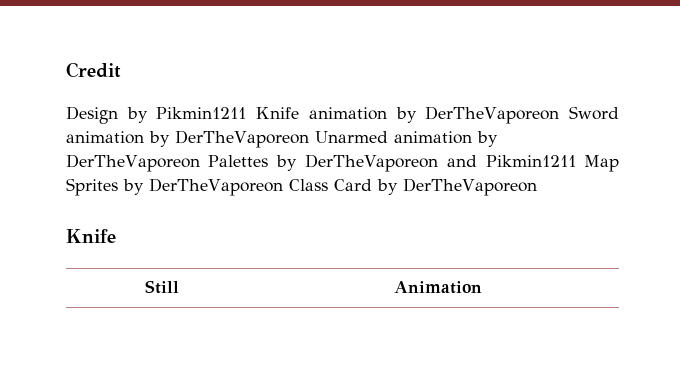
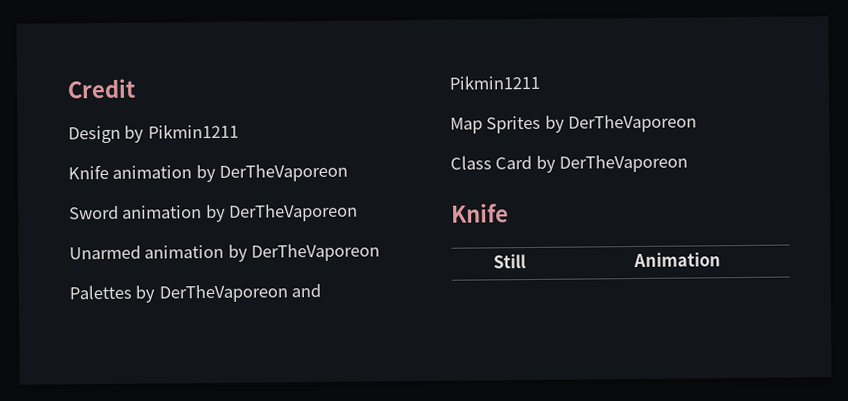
- Design by Pikmin1211 Knife animation by DerTheVaporeon Sword animation by DerTheVaporeon Unarmed animation by DerTheVaporeon Palettes by DerTheVaporeon and Pikmin1211 Map Sprites by DerTheVaporeon Class Card by DerTheVaporeon
+ Design by Pikmin1211
+ Knife animation by DerTheVaporeon
+ Sword animation by DerTheVaporeon
+ Unarmed animation by DerTheVaporeon
+ Palettes by DerTheVaporeon and Pikmin1211
+ Map Sprites by DerTheVaporeon
+ Class Card by DerTheVaporeon

